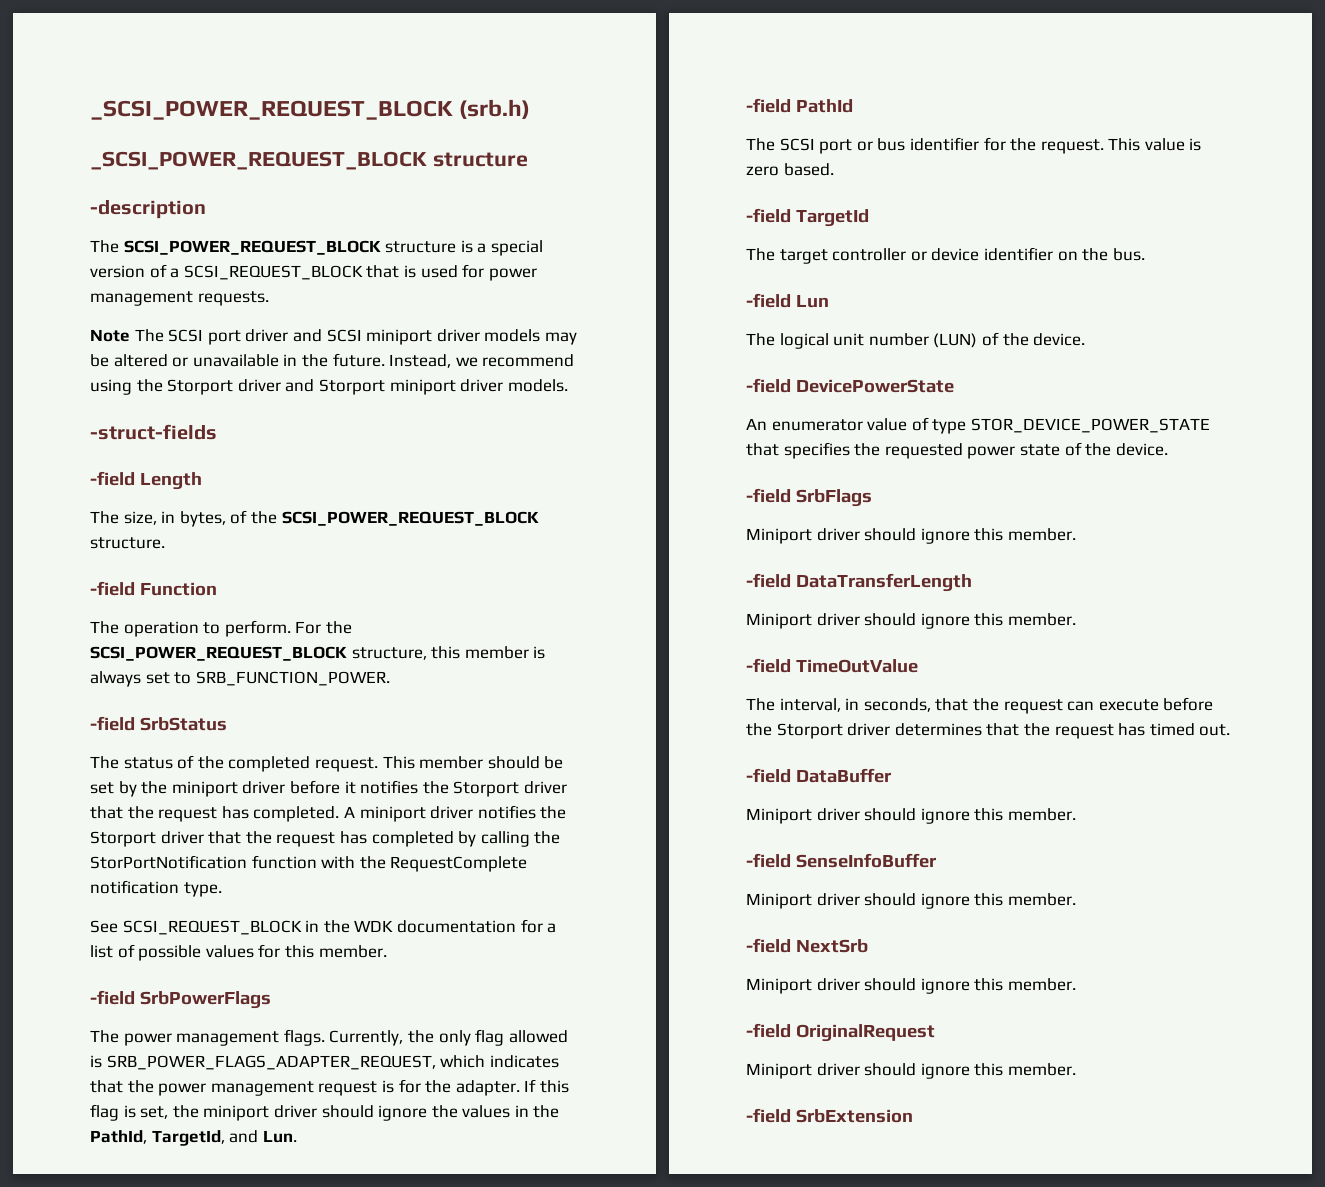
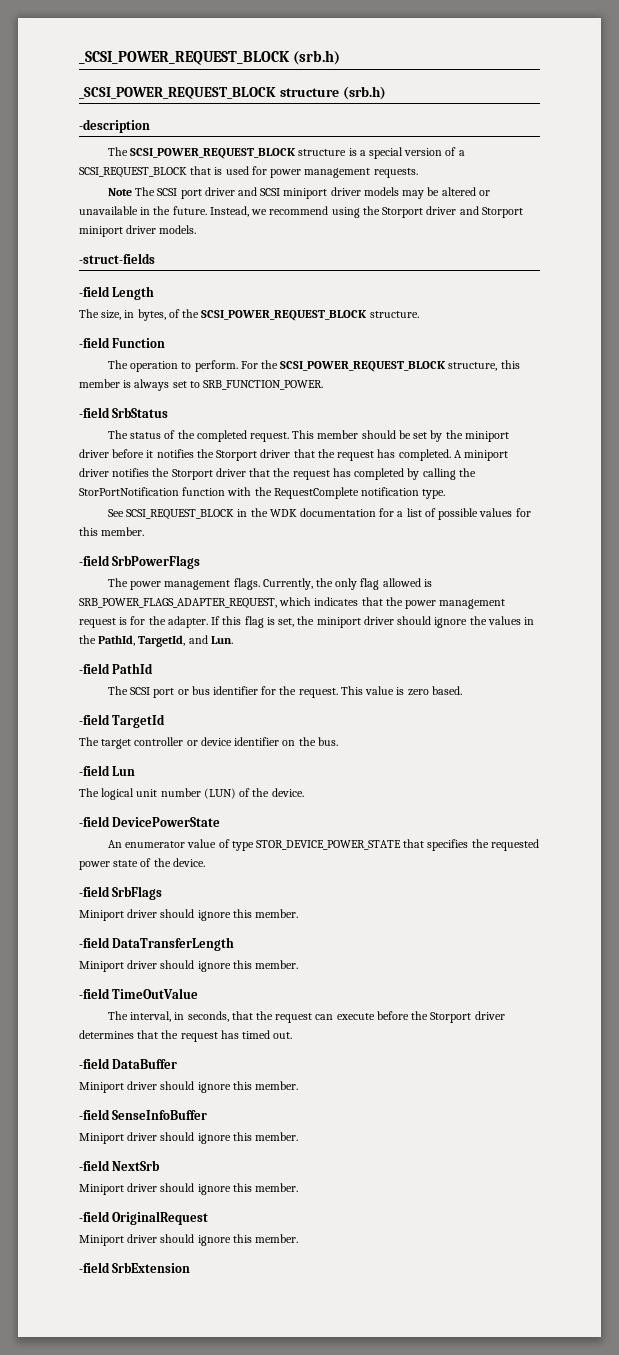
- _SCSI_POWER_REQUEST_BLOCK structure
+ _SCSI_POWER_REQUEST_BLOCK structure (srb.h)

